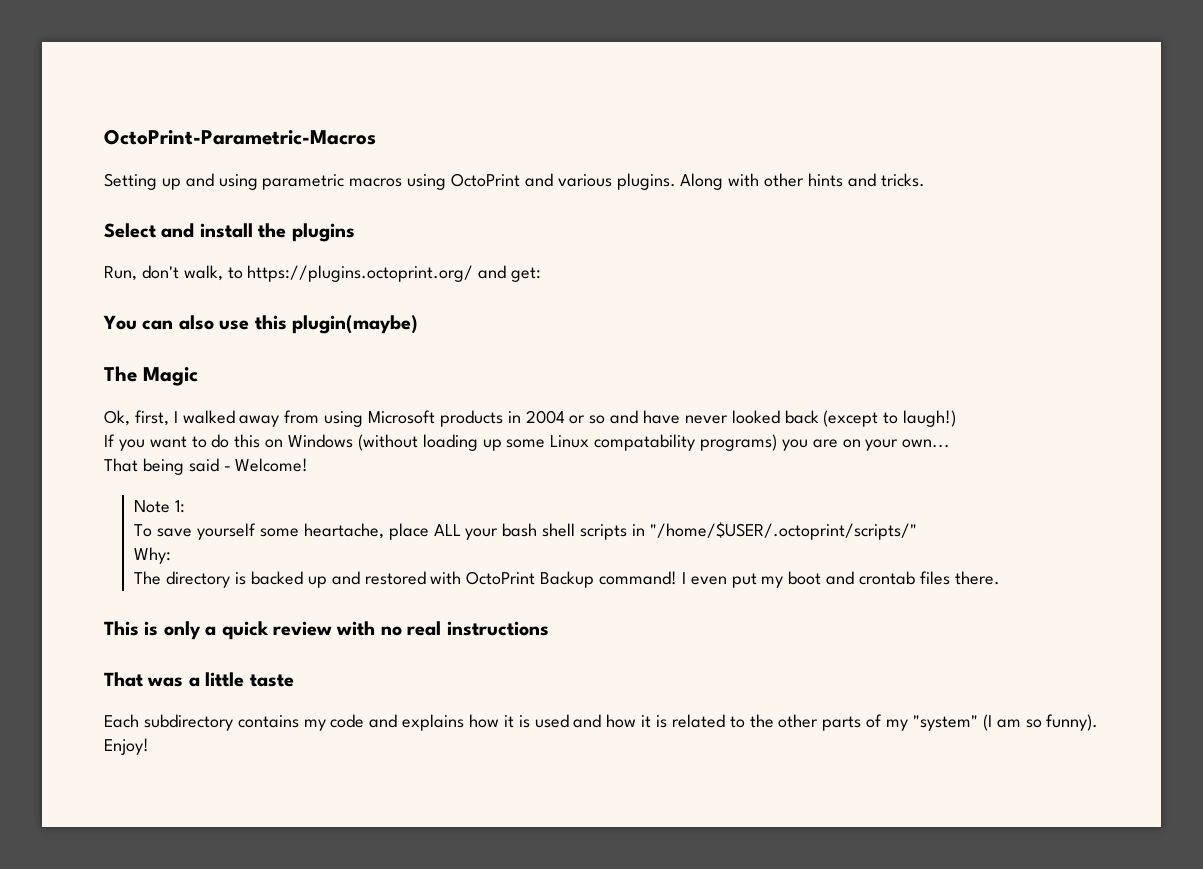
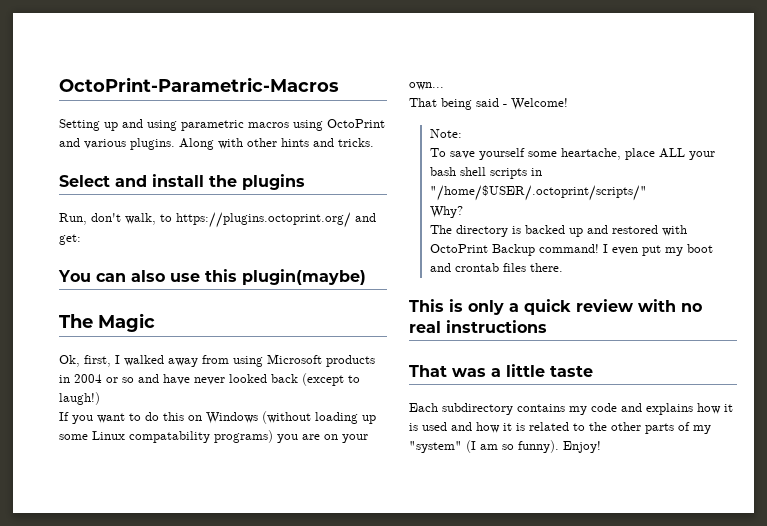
- Note 1:
+ Note:
- Why:
+ Why?

